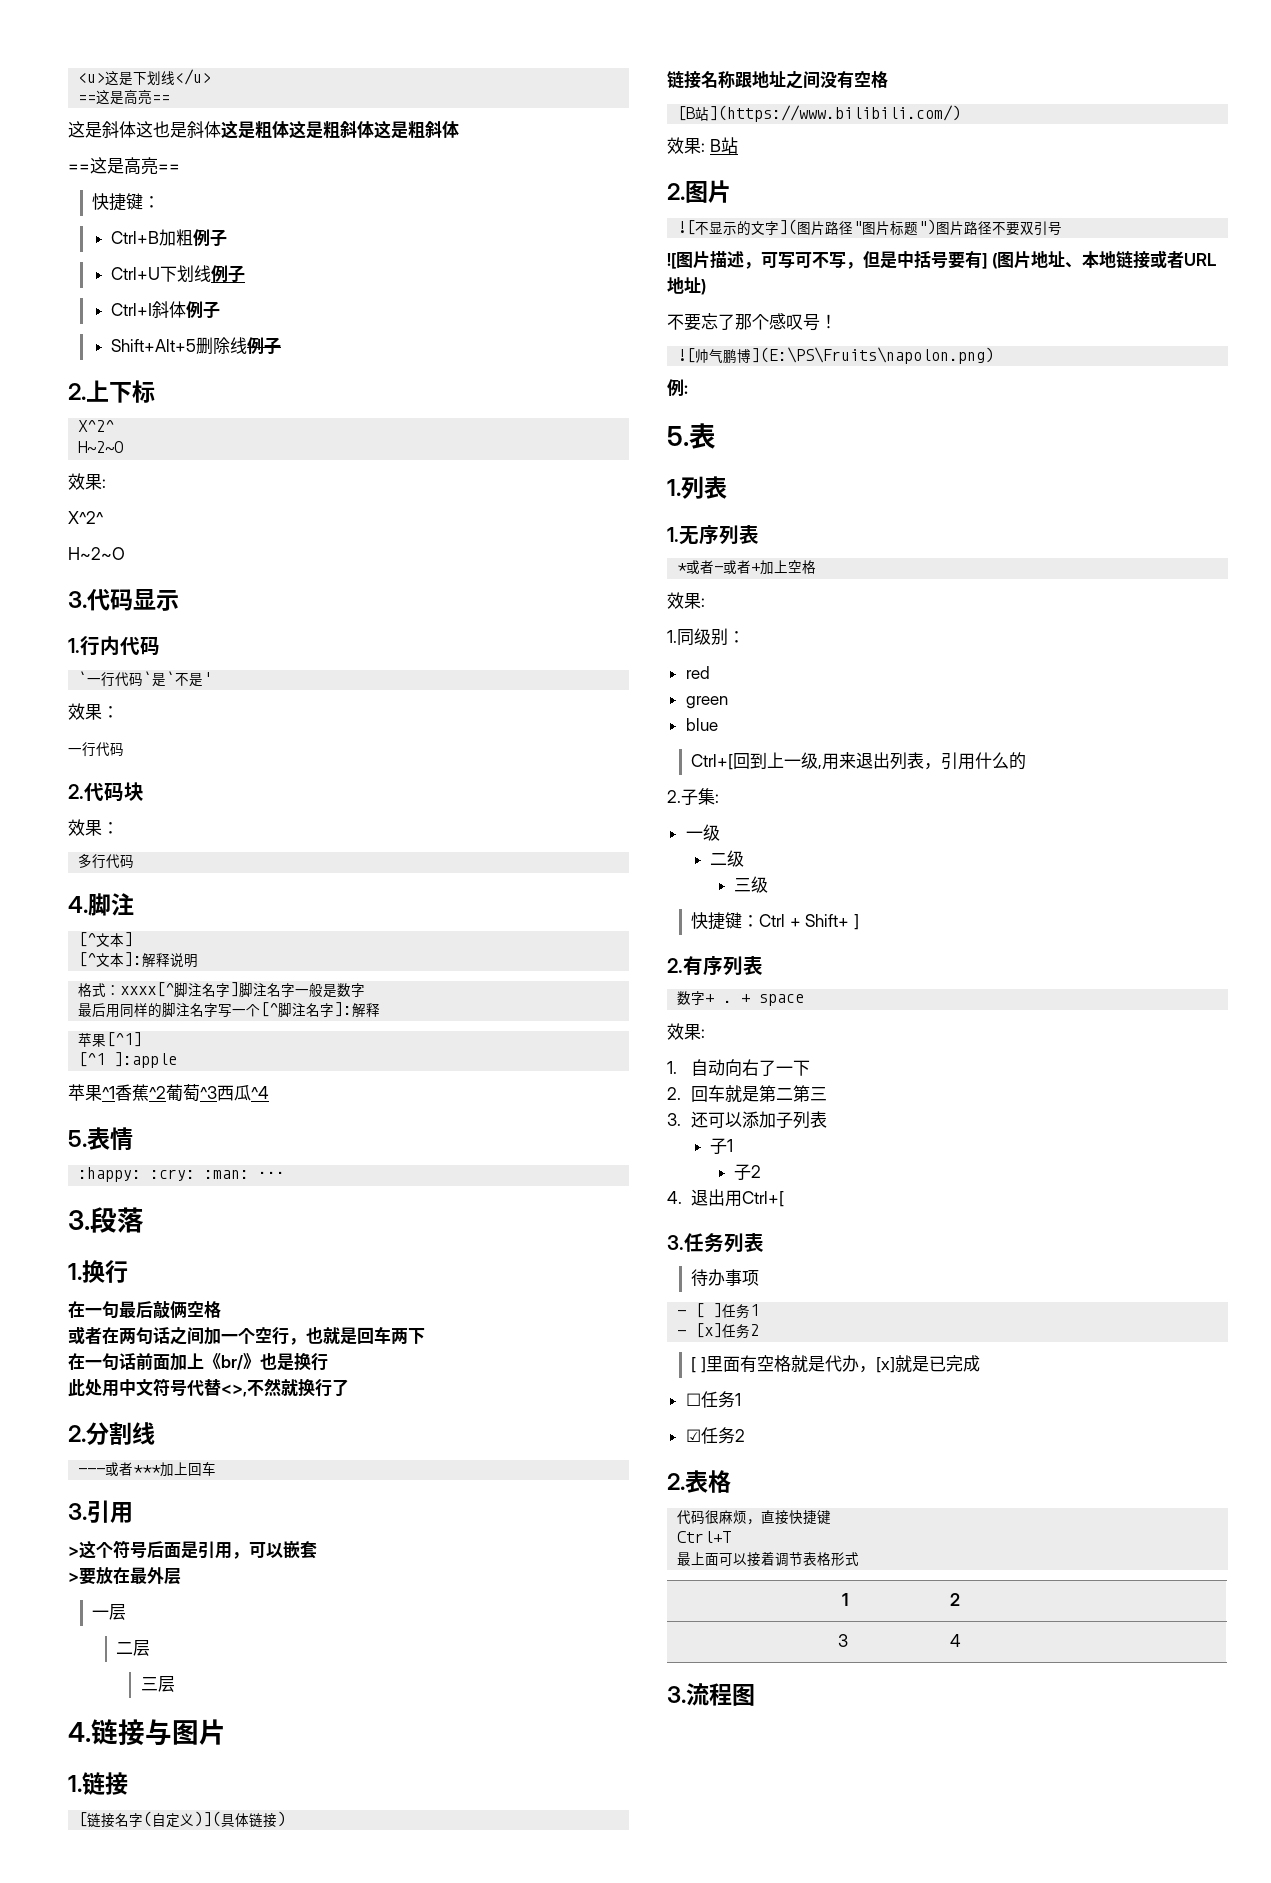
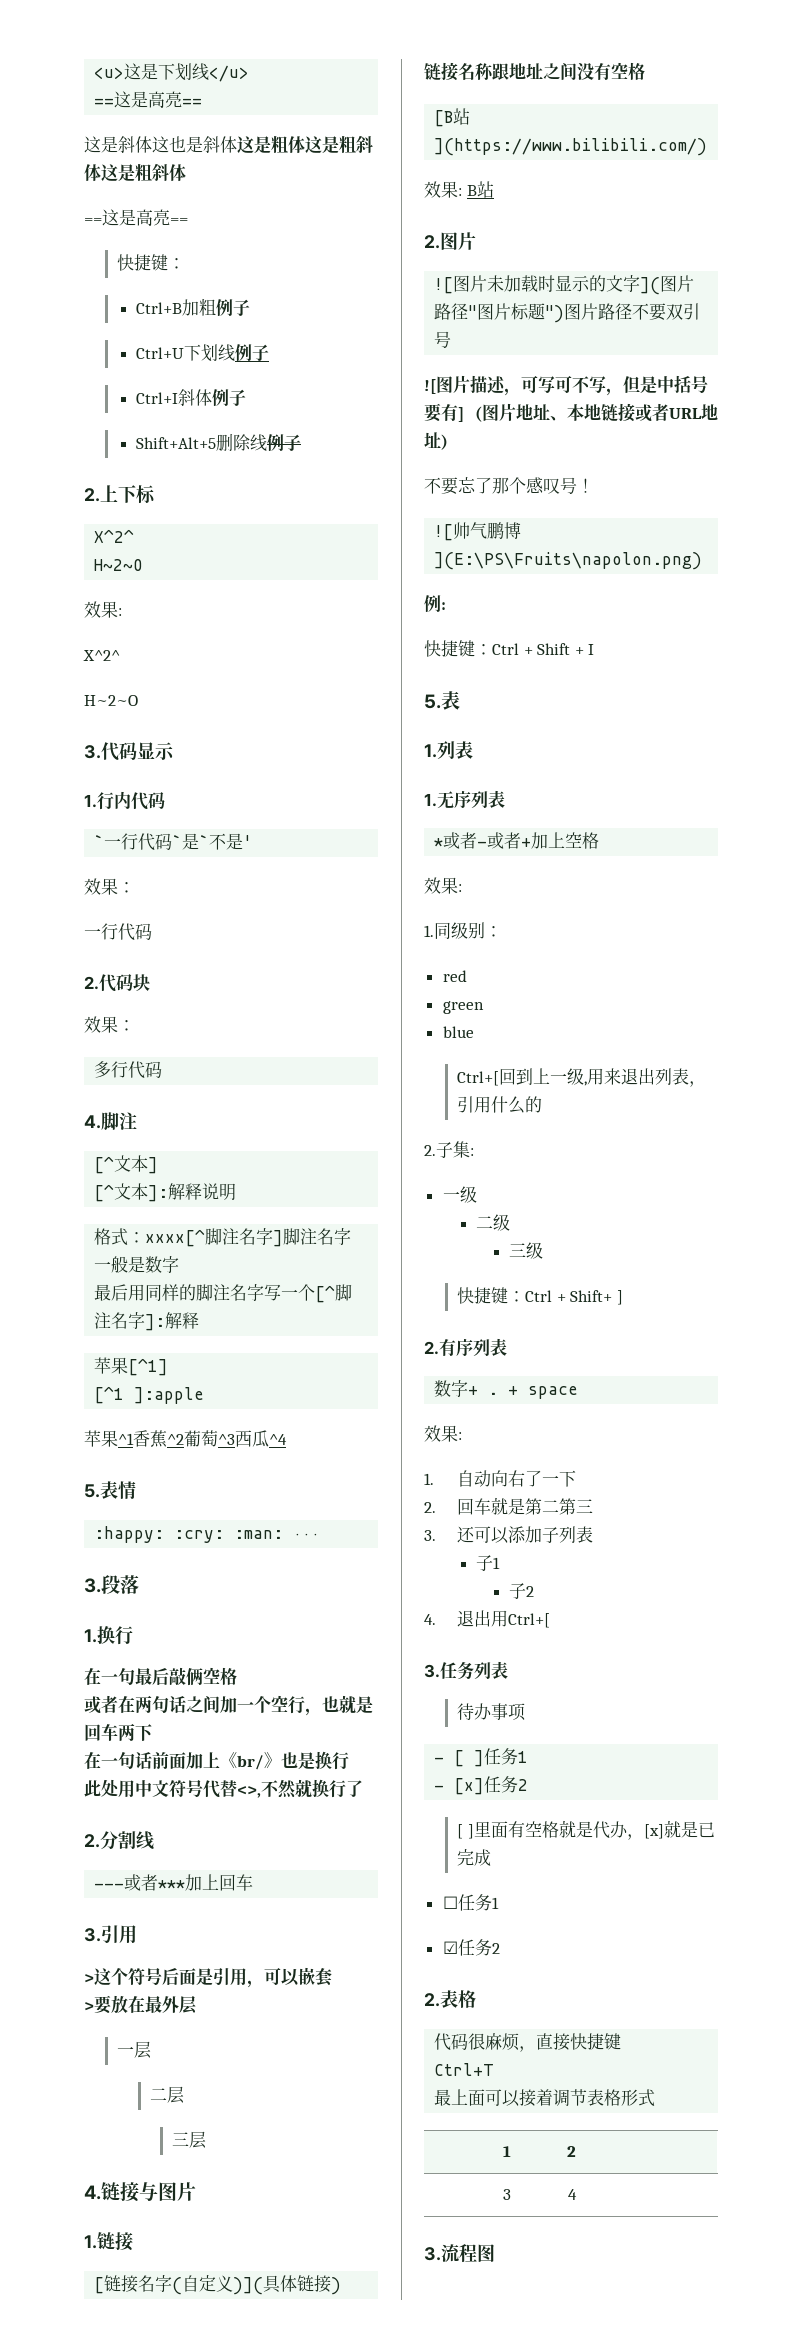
- ![不显示的文字](图片路径"图片标题")图片路径不要双引号
+ ![图片未加载时显示的文字](图片路径"图片标题")图片路径不要双引号
+ 快捷键：Ctrl + Shift + I

